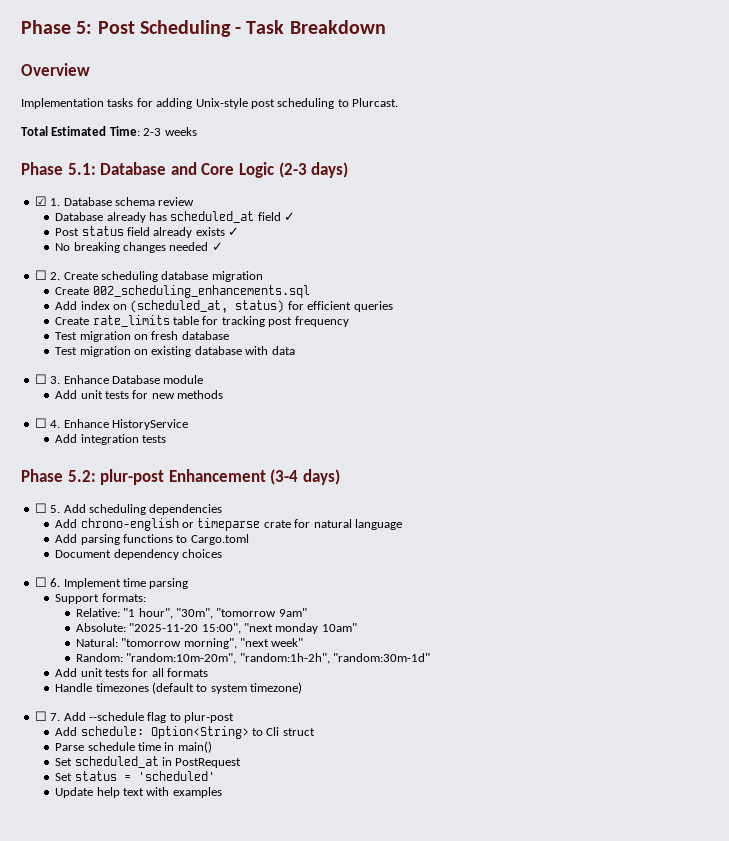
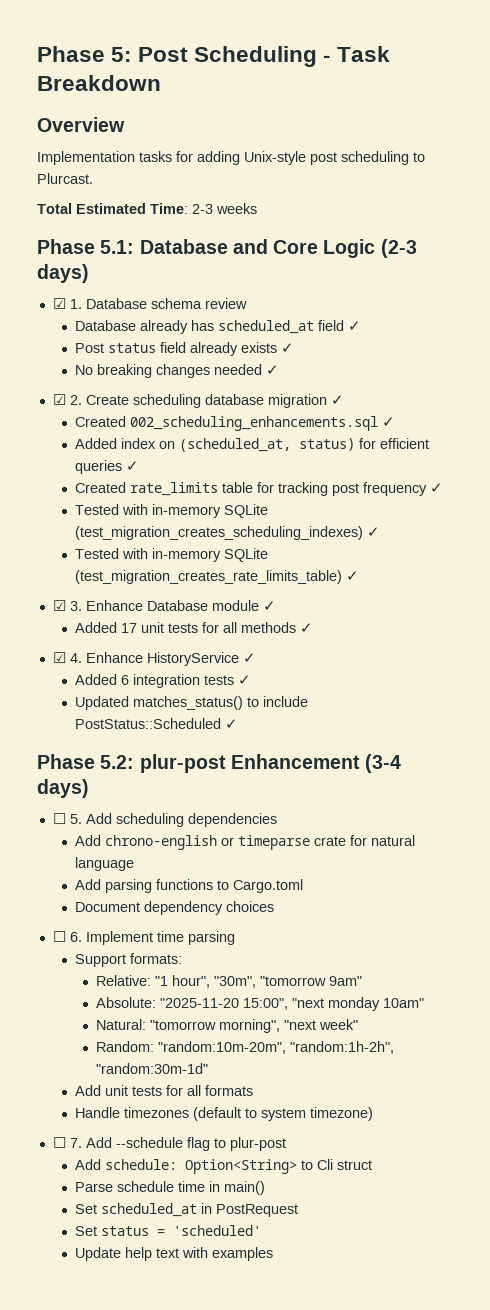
- ☐ 2. Create scheduling database migration
- Create 002_scheduling_enhancements.sql
- Add index on (scheduled_at, status) for efficient queries
- Create rate_limits table for tracking post frequency
- Test migration on fresh database
- Test migration on existing database with data
- ☐ 3. Enhance Database module
- Add unit tests for new methods
- ☐ 4. Enhance HistoryService
- Add integration tests
+ ☑ 2. Create scheduling database migration ✓
+ Created 002_scheduling_enhancements.sql ✓
+ Added index on (scheduled_at, status) for efficient queries ✓
+ Created rate_limits table for tracking post frequency ✓
+ Tested with in-memory SQLite (test_migration_creates_scheduling_indexes) ✓
+ Tested with in-memory SQLite (test_migration_creates_rate_limits_table) ✓
+ ☑ 3. Enhance Database module ✓
+ Added 17 unit tests for all methods ✓
+ ☑ 4. Enhance HistoryService ✓
+ Added 6 integration tests ✓
+ Updated matches_status() to include PostStatus::Scheduled ✓

